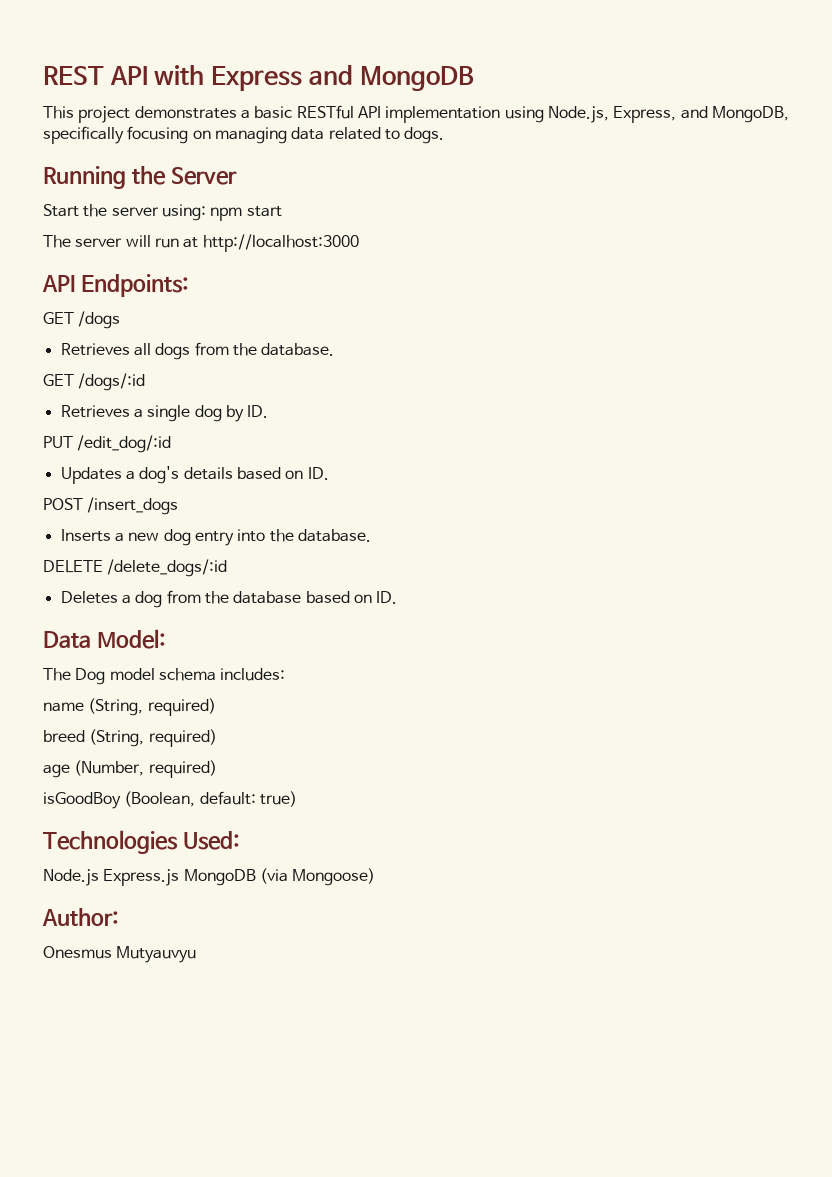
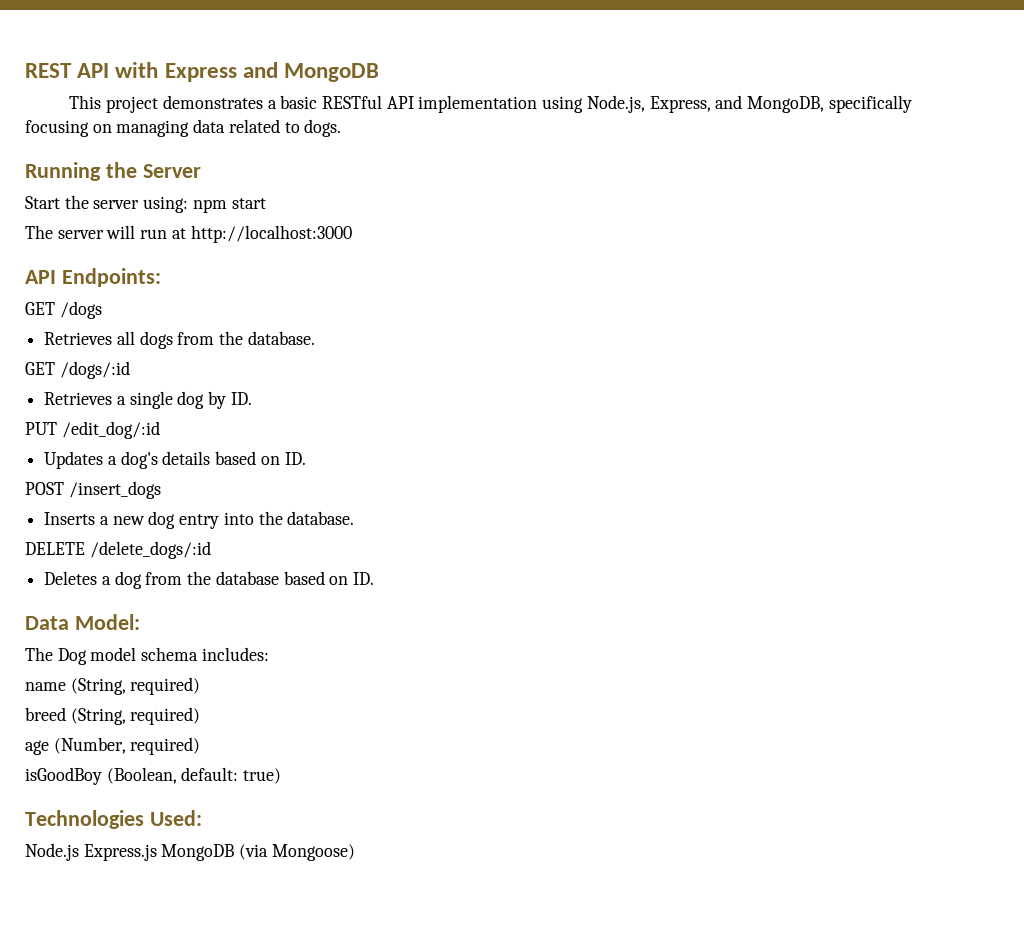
- Author:
- Onesmus Mutyauvyu

